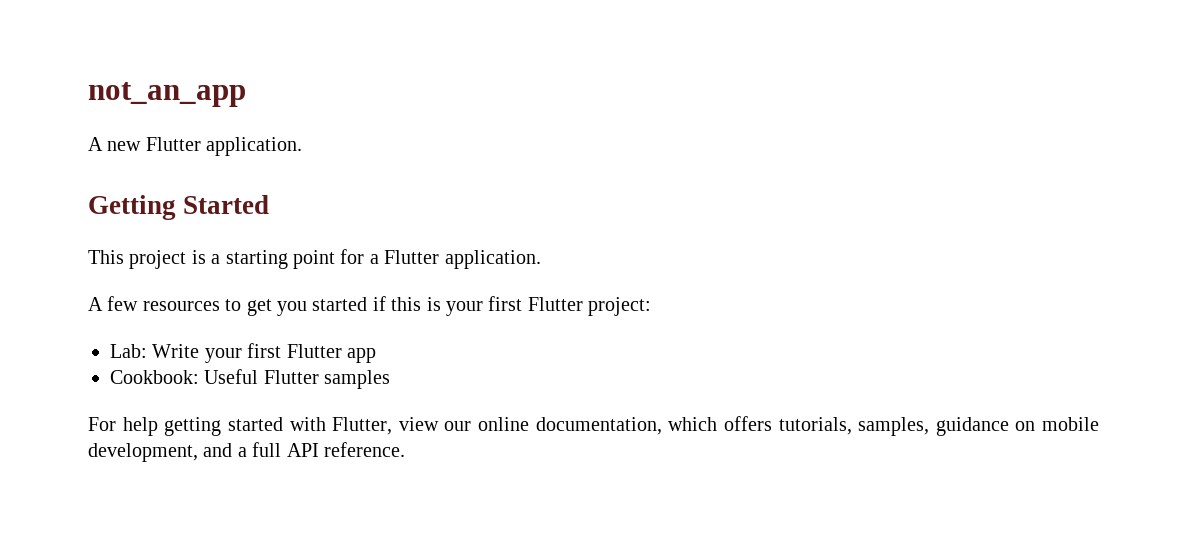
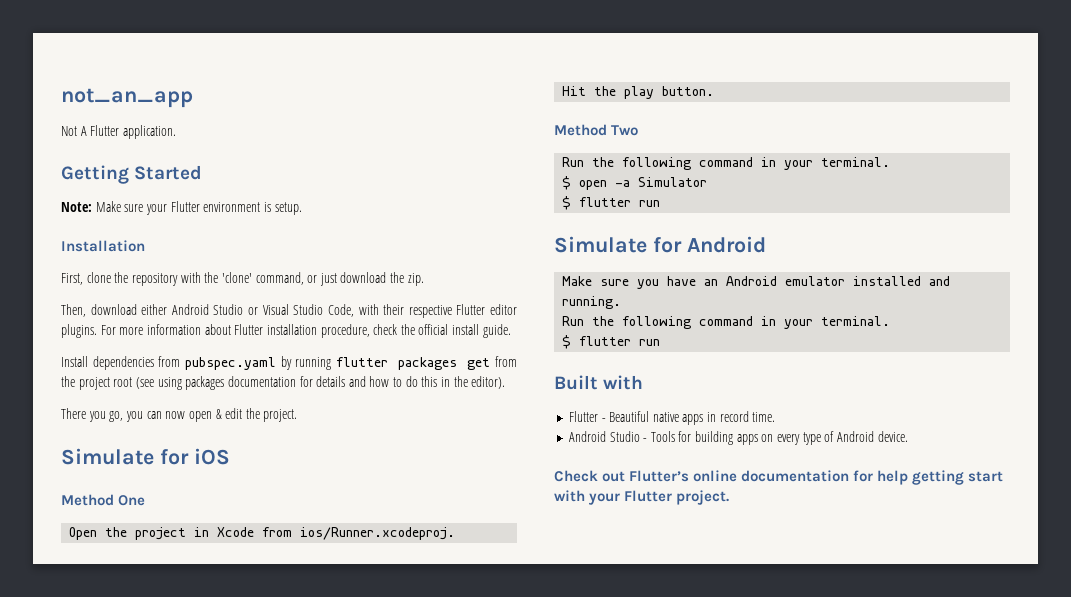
- A new Flutter application.
+ Not A Flutter application.
- This project is a starting point for a Flutter application.
- A few resources to get you started if this is your first Flutter project:
- Lab: Write your first Flutter app
- Cookbook: Useful Flutter samples
- For help getting started with Flutter, view our online documentation, which offers tutorials, samples, guidance on mobile development, and a full API reference.
+ Note: Make sure your Flutter environment is setup.
+ Installation
+ First, clone the repository with the 'clone' command, or just download the zip.
+ Then, download either Android Studio or Visual Studio Code, with their respective Flutter editor plugins. For more information about Flutter installation procedure, check the official install guide.
+ Install dependencies from pubspec.yaml by running flutter packages get from the project root (see using packages documentation for details and how to do this in the editor).
+ There you go, you can now open & edit the project.
+ Simulate for iOS
+ Method One
+ Open the project in Xcode from ios/Runner.xcodeproj.
+ Hit the play button.
+ Method Two
+ Run the following command in your terminal.
+ $ open -a Simulator
+ $ flutter run
+ Simulate for Android
+ Make sure you have an Android emulator installed and running.
+ Run the following command in your terminal.
+ $ flutter run
+ Built with
+ Flutter - Beautiful native apps in record time.
+ Android Studio - Tools for building apps on every type of Android device.
+ Check out Flutter’s online documentation for help getting start with your Flutter project.

